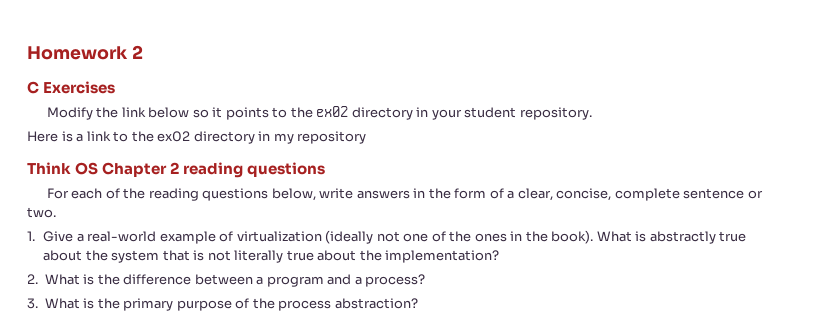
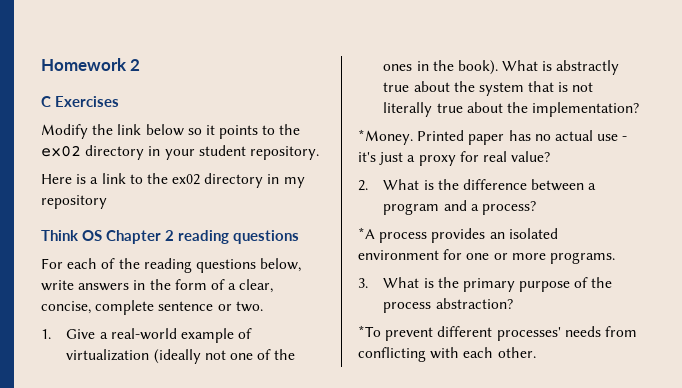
+ *Money. Printed paper has no actual use - it's just a proxy for real value?
+ *A process provides an isolated environment for one or more programs.
+ *To prevent different processes' needs from conflicting with each other.

